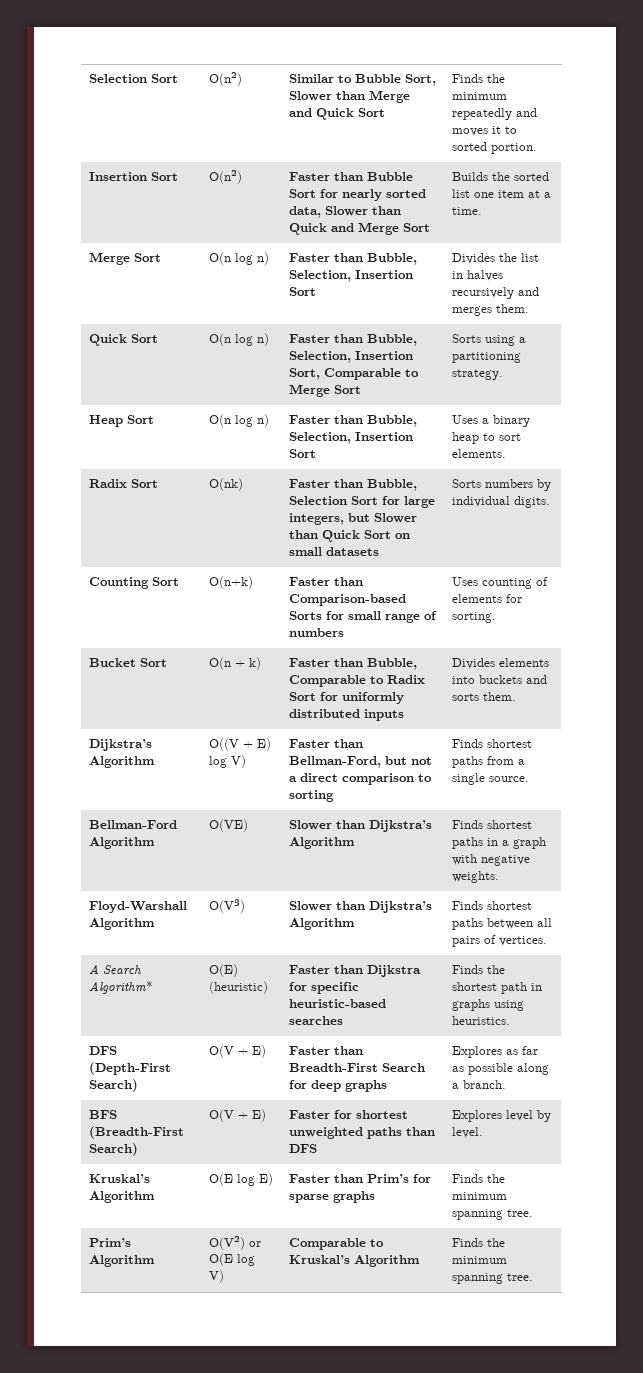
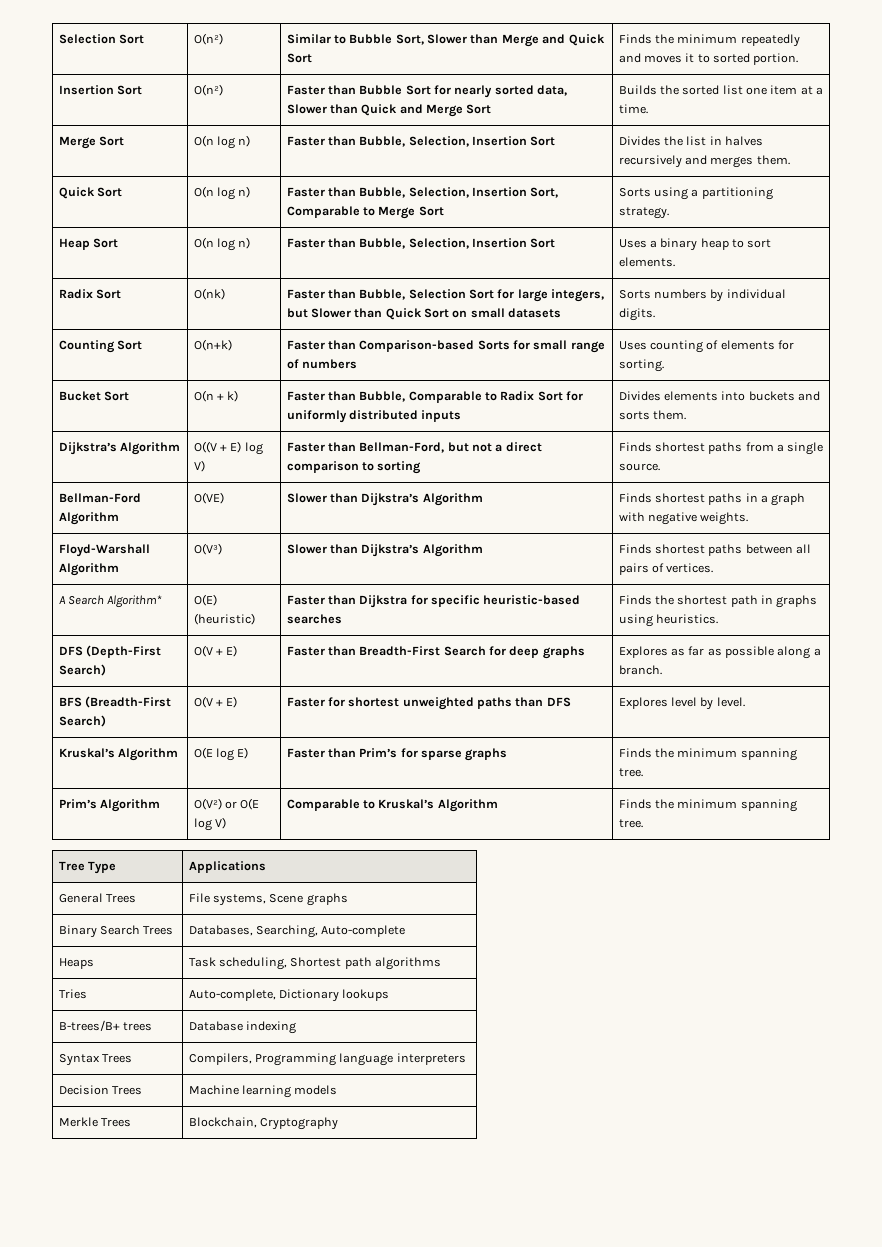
+ Tree Type | Applications
+ General Trees | File systems, Scene graphs
+ Binary Search Trees | Databases, Searching, Auto-complete
+ Heaps | Task scheduling, Shortest path algorithms
+ Tries | Auto-complete, Dictionary lookups
+ B-trees/B+ trees | Database indexing
+ Syntax Trees | Compilers, Programming language interpreters
+ Decision Trees | Machine learning models
+ Merkle Trees | Blockchain, Cryptography

